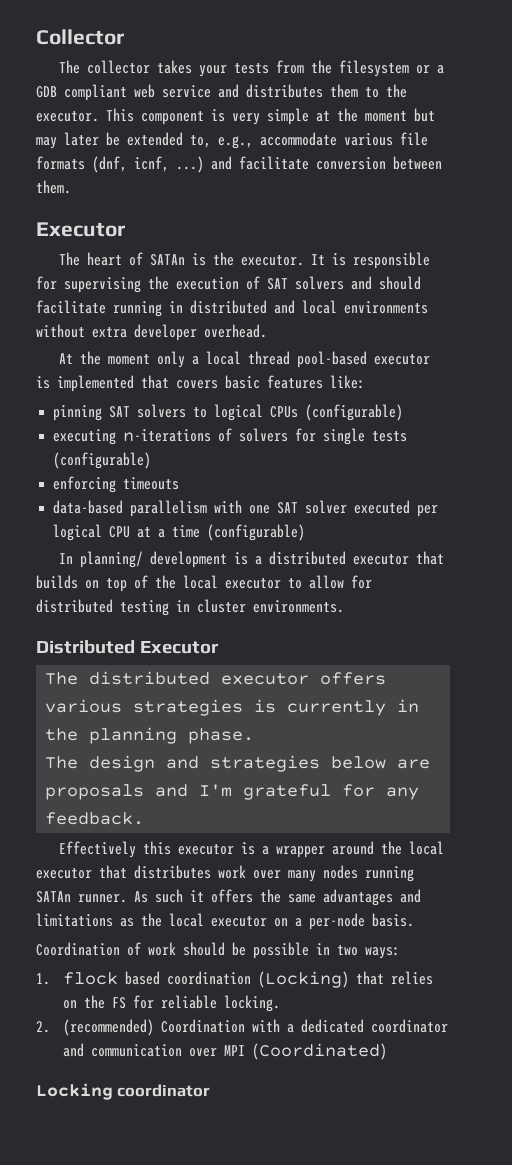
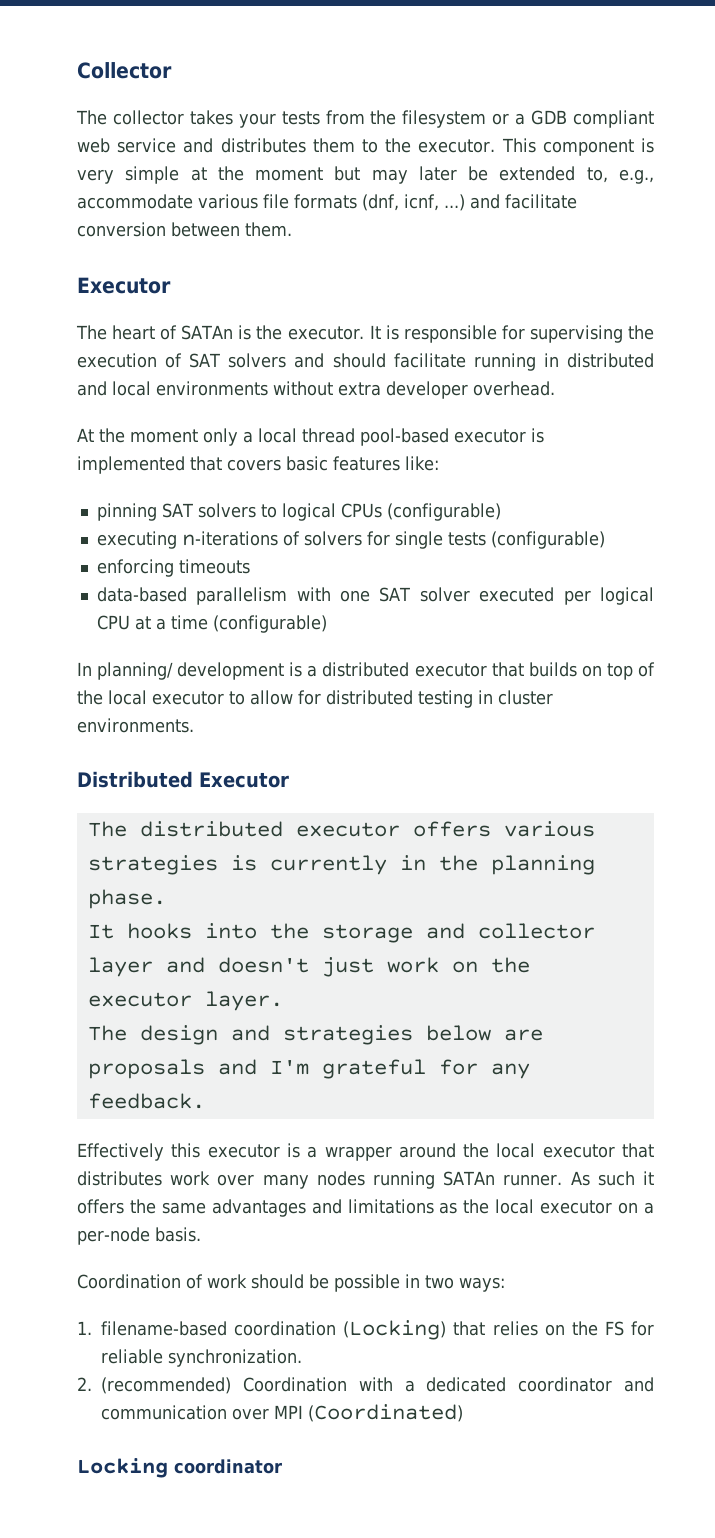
+ It hooks into the storage and collector layer and doesn't just work on the executor layer.
- 1. flock based coordination (Locking) that relies on the FS for reliable locking.
+ 1. filename-based coordination (Locking) that relies on the FS for reliable synchronization.

